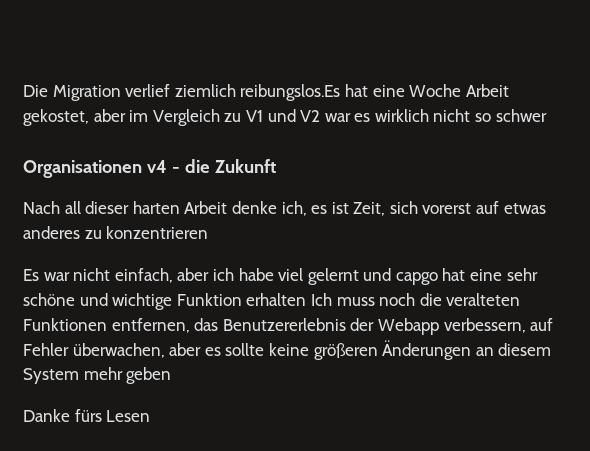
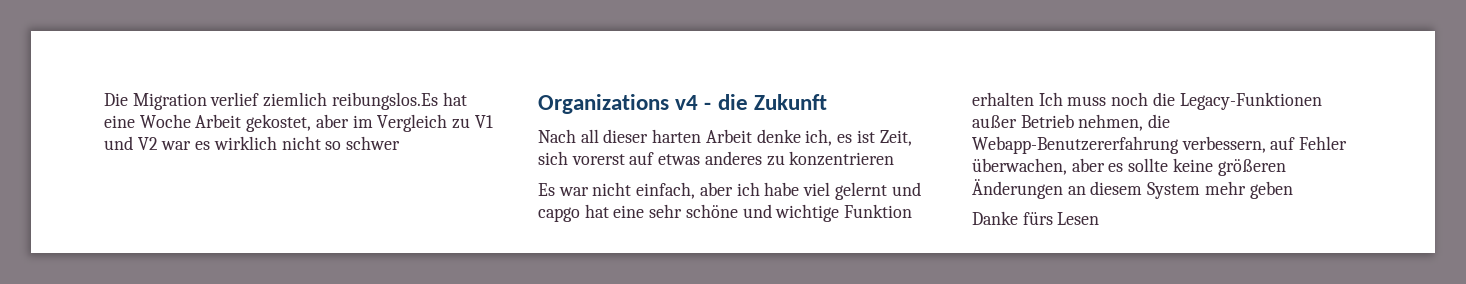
- Organisationen v4 - die Zukunft
+ Organizations v4 - die Zukunft
- Es war nicht einfach, aber ich habe viel gelernt und capgo hat eine sehr schöne und wichtige Funktion erhalten Ich muss noch die veralteten Funktionen entfernen, das Benutzererlebnis der Webapp verbessern, auf Fehler überwachen, aber es sollte keine größeren Änderungen an diesem System mehr geben
+ Es war nicht einfach, aber ich habe viel gelernt und capgo hat eine sehr schöne und wichtige Funktion erhalten Ich muss noch die Legacy-Funktionen außer Betrieb nehmen, die Webapp-Benutzererfahrung verbessern, auf Fehler überwachen, aber es sollte keine größeren Änderungen an diesem System mehr geben

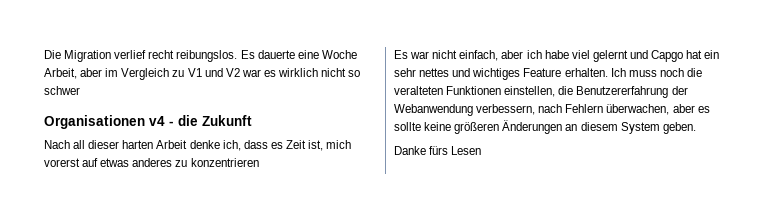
- Die Migration verlief ziemlich reibungslos.Es hat eine Woche Arbeit gekostet, aber im Vergleich zu V1 und V2 war es wirklich nicht so schwer
+ Die Migration verlief recht reibungslos. Es dauerte eine Woche Arbeit, aber im Vergleich zu V1 und V2 war es wirklich nicht so schwer
- Organizations v4 - die Zukunft
+ Organisationen v4 - die Zukunft
- Nach all dieser harten Arbeit denke ich, es ist Zeit, sich vorerst auf etwas anderes zu konzentrieren
+ Nach all dieser harten Arbeit denke ich, dass es Zeit ist, mich vorerst auf etwas anderes zu konzentrieren
- Es war nicht einfach, aber ich habe viel gelernt und capgo hat eine sehr schöne und wichtige Funktion erhalten Ich muss noch die Legacy-Funktionen außer Betrieb nehmen, die Webapp-Benutzererfahrung verbessern, auf Fehler überwachen, aber es sollte keine größeren Änderungen an diesem System mehr geben
+ Es war nicht einfach, aber ich habe viel gelernt und Capgo hat ein sehr nettes und wichtiges Feature erhalten. Ich muss noch die veralteten Funktionen einstellen, die Benutzererfahrung der Webanwendung verbessern, nach Fehlern überwachen, aber es sollte keine größeren Änderungen an diesem System geben.

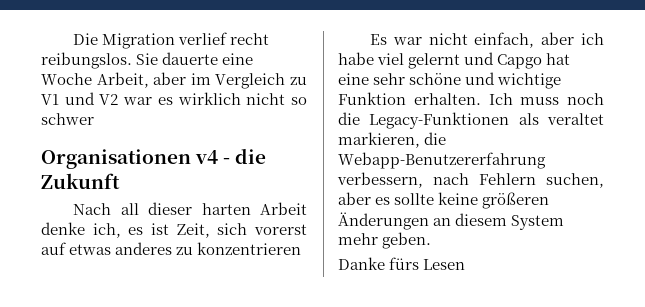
- Es dauerte eine Woche Arbeit, aber im Vergleich zu V1 und V2 war es wirklich nicht so schwer
+ Sie dauerte eine Woche Arbeit, aber im Vergleich zu V1 und V2 war es wirklich nicht so schwer
- Nach all dieser harten Arbeit denke ich, dass es Zeit ist, mich vorerst auf etwas anderes zu konzentrieren
+ Nach all dieser harten Arbeit denke ich, es ist Zeit, sich vorerst auf etwas anderes zu konzentrieren
- Es war nicht einfach, aber ich habe viel gelernt und Capgo hat ein sehr nettes und wichtiges Feature erhalten.
+ Es war nicht einfach, aber ich habe viel gelernt und Capgo hat eine sehr schöne und wichtige Funktion erhalten.
- Ich muss noch die veralteten Funktionen einstellen, die Benutzererfahrung der Webanwendung verbessern, nach Fehlern überwachen, aber es sollte keine größeren Änderungen an diesem System geben.
+ Ich muss noch die Legacy-Funktionen als veraltet markieren, die Webapp-Benutzererfahrung verbessern, nach Fehlern suchen, aber es sollte keine größeren Änderungen an diesem System mehr geben.

